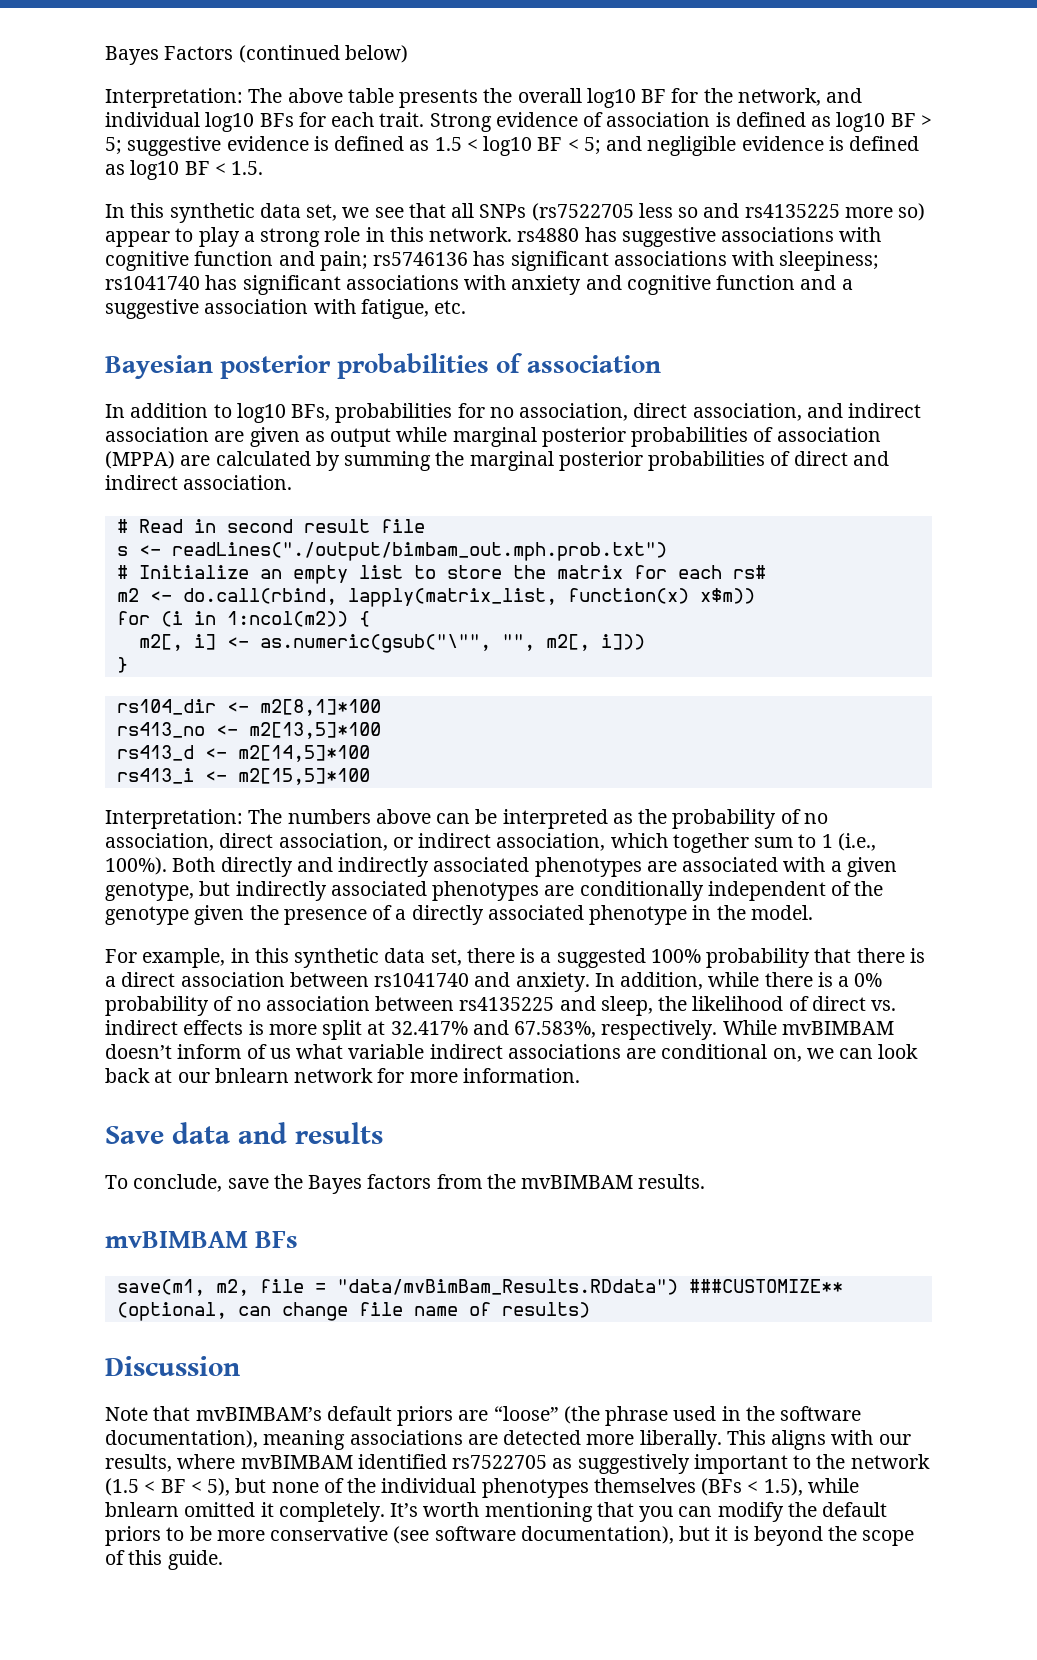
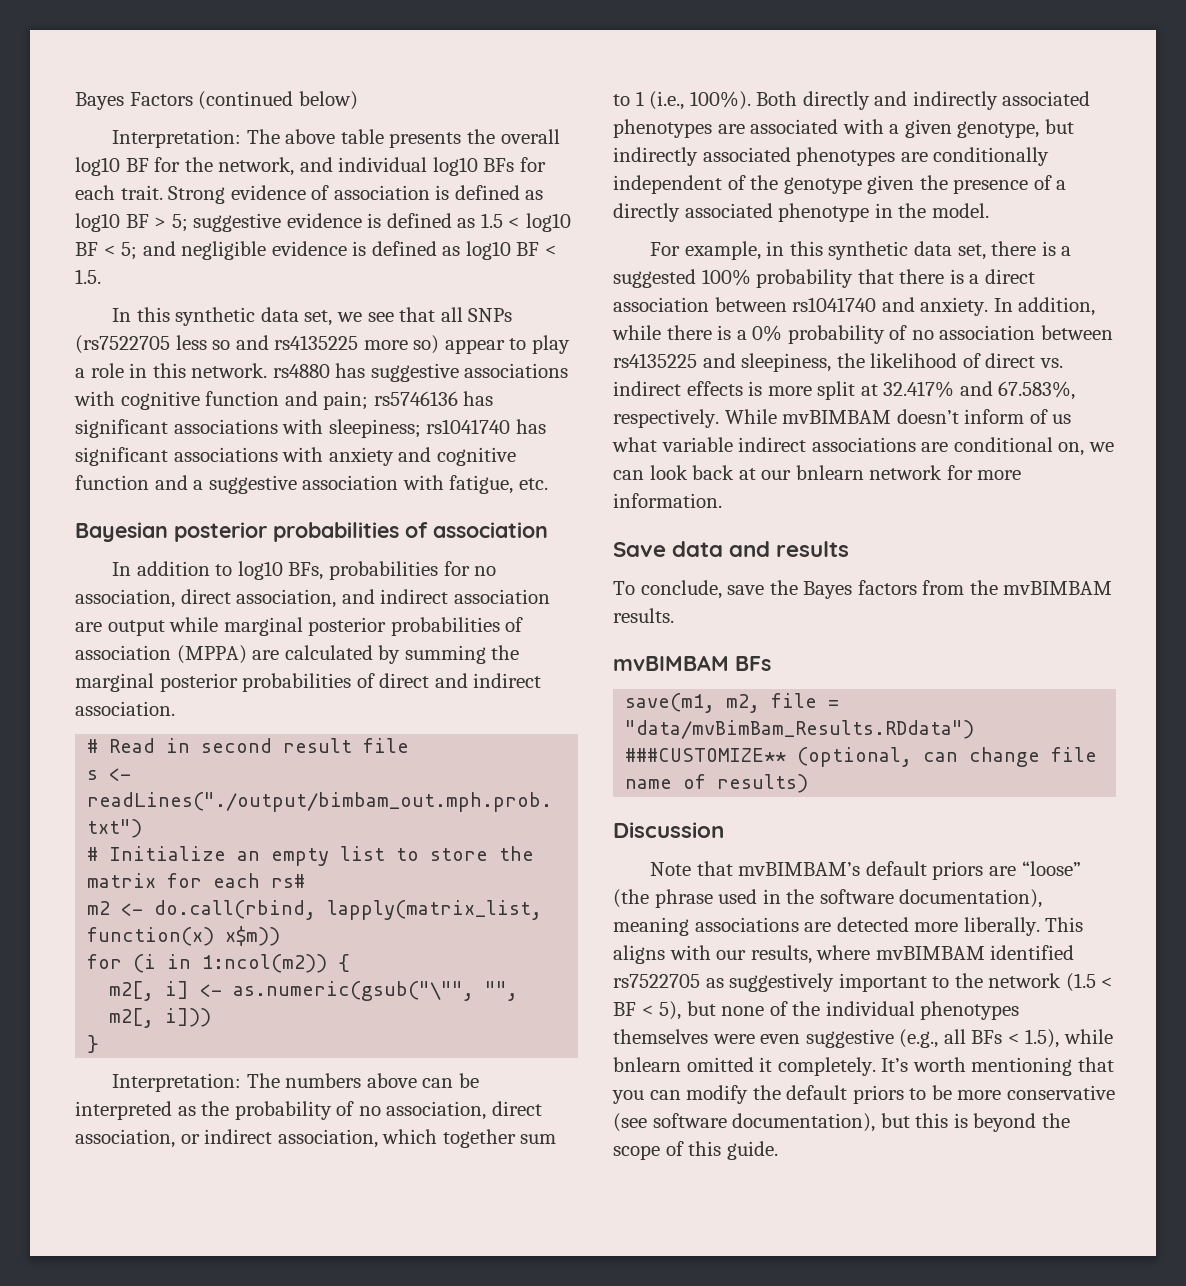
- In this synthetic data set, we see that all SNPs (rs7522705 less so and rs4135225 more so) appear to play a strong role in this network. rs4880 has suggestive associations with cognitive function and pain; rs5746136 has significant associations with sleepiness; rs1041740 has significant associations with anxiety and cognitive function and a suggestive association with fatigue, etc.
+ In this synthetic data set, we see that all SNPs (rs7522705 less so and rs4135225 more so) appear to play a role in this network. rs4880 has suggestive associations with cognitive function and pain; rs5746136 has significant associations with sleepiness; rs1041740 has significant associations with anxiety and cognitive function and a suggestive association with fatigue, etc.
- In addition to log10 BFs, probabilities for no association, direct association, and indirect association are given as output while marginal posterior probabilities of association (MPPA) are calculated by summing the marginal posterior probabilities of direct and indirect association.
+ In addition to log10 BFs, probabilities for no association, direct association, and indirect association are output while marginal posterior probabilities of association (MPPA) are calculated by summing the marginal posterior probabilities of direct and indirect association.
- rs104_dir <- m2[8,1]*100
- rs413_no <- m2[13,5]*100
- rs413_d <- m2[14,5]*100
- rs413_i <- m2[15,5]*100
- In addition, while there is a 0% probability of no association between rs4135225 and sleep, the likelihood of direct vs. indirect effects is more split at 32.417% and 67.583%, respectively.
+ In addition, while there is a 0% probability of no association between rs4135225 and sleepiness, the likelihood of direct vs. indirect effects is more split at 32.417% and 67.583%, respectively.
- This aligns with our results, where mvBIMBAM identified rs7522705 as suggestively important to the network (1.5 < BF < 5), but none of the individual phenotypes themselves (BFs < 1.5), while bnlearn omitted it completely.
+ This aligns with our results, where mvBIMBAM identified rs7522705 as suggestively important to the network (1.5 < BF < 5), but none of the individual phenotypes themselves were even suggestive (e.g., all BFs < 1.5), while bnlearn omitted it completely.
- It’s worth mentioning that you can modify the default priors to be more conservative (see software documentation), but it is beyond the scope of this guide.
+ It’s worth mentioning that you can modify the default priors to be more conservative (see software documentation), but this is beyond the scope of this guide.

